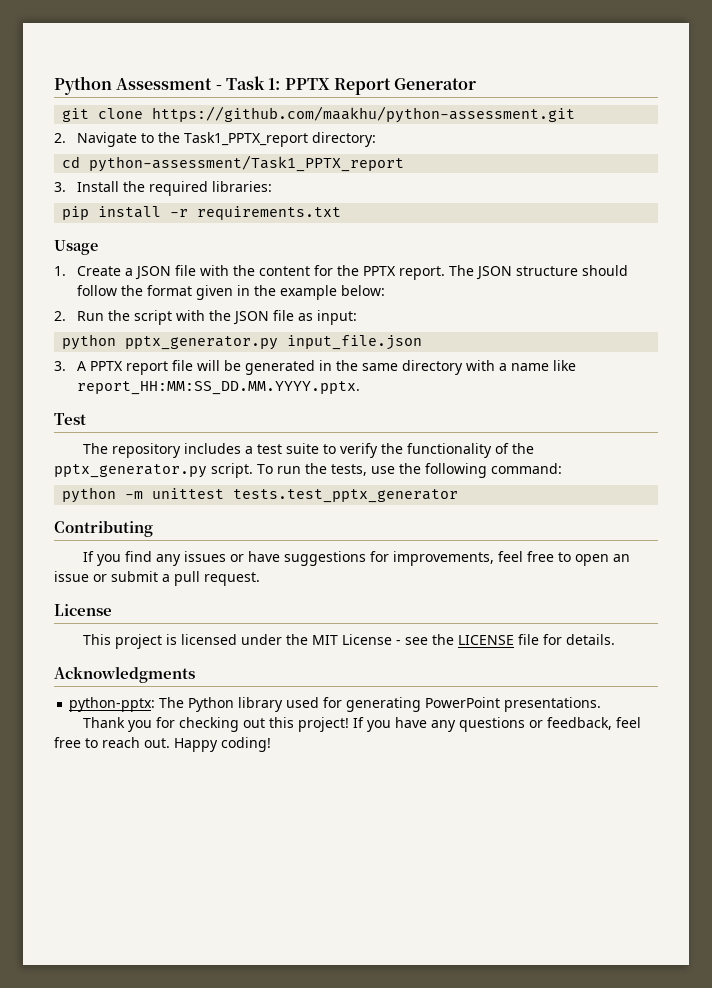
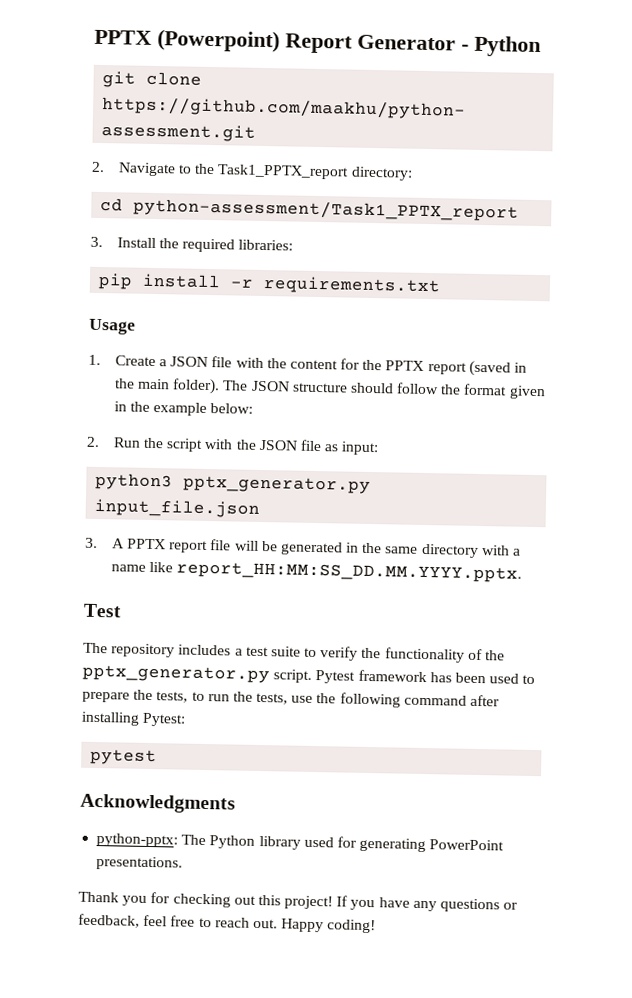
- Python Assessment - Task 1: PPTX Report Generator
+ PPTX (Powerpoint) Report Generator - Python
- 1. Create a JSON file with the content for the PPTX report.
+ 1. Create a JSON file with the content for the PPTX report (saved in the main folder).
- python pptx_generator.py input_file.json
+ python3 pptx_generator.py input_file.json
- To run the tests, use the following command:
- python -m unittest tests.test_pptx_generator
- Contributing
- If you find any issues or have suggestions for improvements, feel free to open an issue or submit a pull request.
- License
- This project is licensed under the MIT License - see the LICENSE file for details.
+ Pytest framework has been used to prepare the tests, to run the tests, use the following command after installing Pytest:
+ pytest

